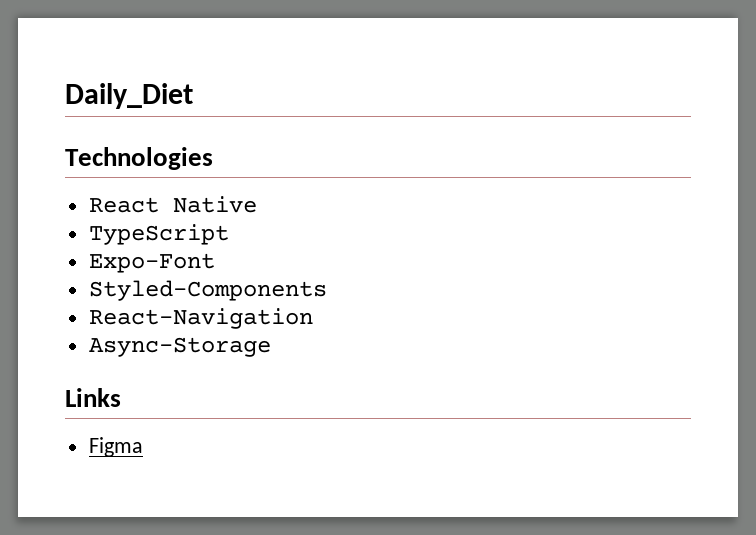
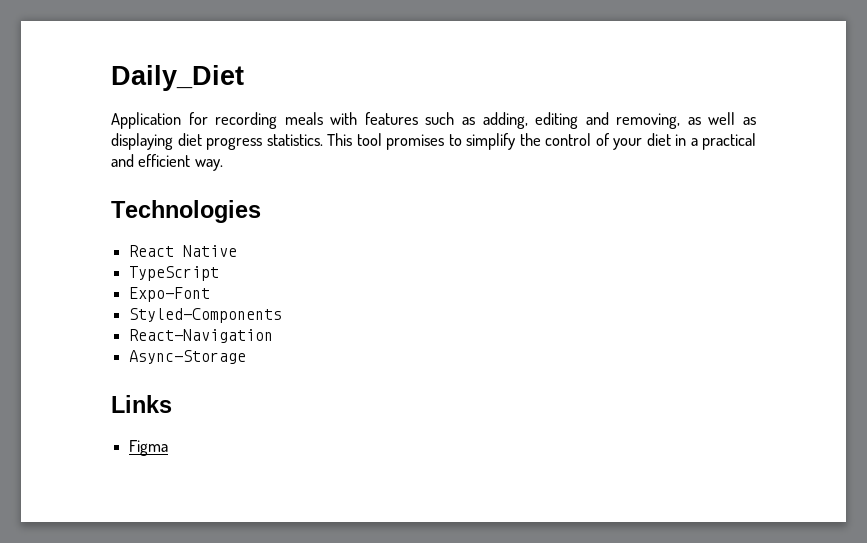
+ Application for recording meals with features such as adding, editing and removing, as well as displaying diet progress statistics. This tool promises to simplify the control of your diet in a practical and efficient way.

